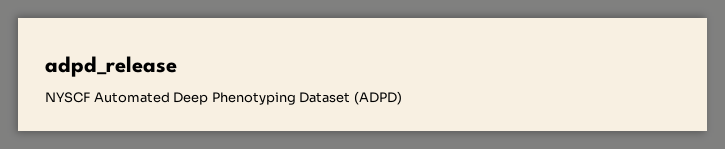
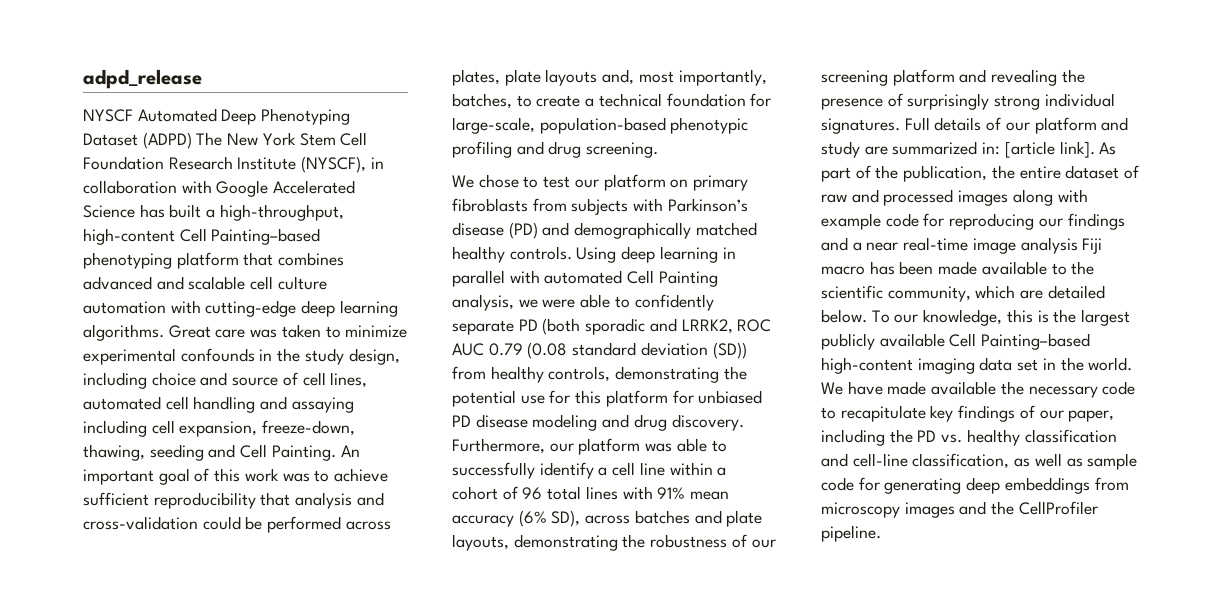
- NYSCF Automated Deep Phenotyping Dataset (ADPD)
+ NYSCF Automated Deep Phenotyping Dataset (ADPD) The New York Stem Cell Foundation Research Institute (NYSCF), in collaboration with Google Accelerated Science has built a high-throughput, high-content Cell Painting–based phenotyping platform that combines advanced and scalable cell culture automation with cutting-edge deep learning algorithms. Great care was taken to minimize experimental confounds in the study design, including choice and source of cell lines, automated cell handling and assaying including cell expansion, freeze-down, thawing, seeding and Cell Painting. An important goal of this work was to achieve sufficient reproducibility that analysis and cross-validation could be performed across plates, plate layouts and, most importantly, batches, to create a technical foundation for large-scale, population-based phenotypic profiling and drug screening.
+ We chose to test our platform on primary fibroblasts from subjects with Parkinson’s disease (PD) and demographically matched healthy controls. Using deep learning in parallel with automated Cell Painting analysis, we were able to confidently separate PD (both sporadic and LRRK2, ROC AUC 0.79 (0.08 standard deviation (SD)) from healthy controls, demonstrating the potential use for this platform for unbiased PD disease modeling and drug discovery. Furthermore, our platform was able to successfully identify a cell line within a cohort of 96 total lines with 91% mean accuracy (6% SD), across batches and plate layouts, demonstrating the robustness of our screening platform and revealing the presence of surprisingly strong individual signatures. Full details of our platform and study are summarized in: [article link]. As part of the publication, the entire dataset of raw and processed images along with example code for reproducing our findings and a near real-time image analysis Fiji macro has been made available to the scientific community, which are detailed below. To our knowledge, this is the largest publicly available Cell Painting–based high-content imaging data set in the world. We have made available the necessary code to recapitulate key findings of our paper, including the PD vs. healthy classification and cell-line classification, as well as sample code for generating deep embeddings from microscopy images and the CellProfiler pipeline.

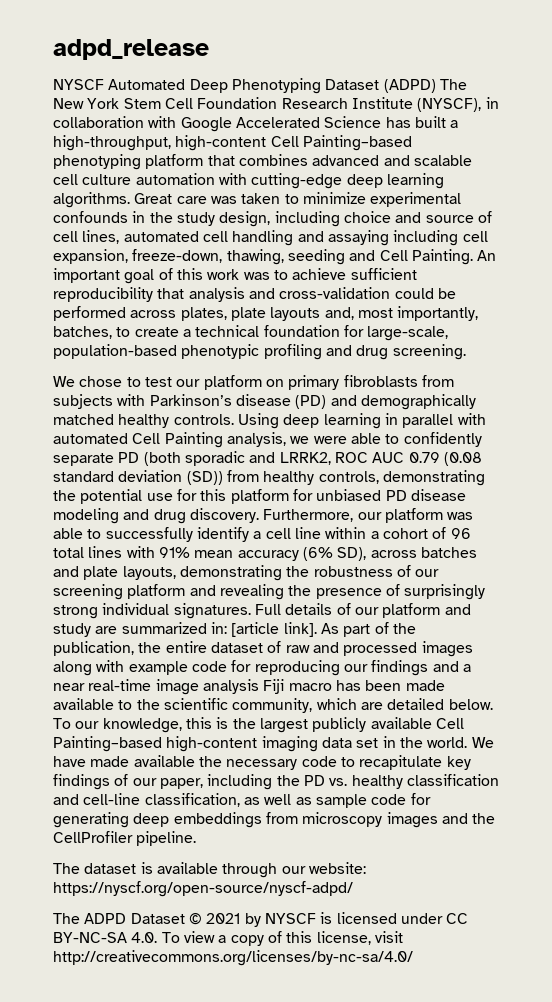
+ The dataset is available through our website: https://nyscf.org/open-source/nyscf-adpd/
+ The ADPD Dataset © 2021 by NYSCF is licensed under CC BY-NC-SA 4.0. To view a copy of this license, visit http://creativecommons.org/licenses/by-nc-sa/4.0/

